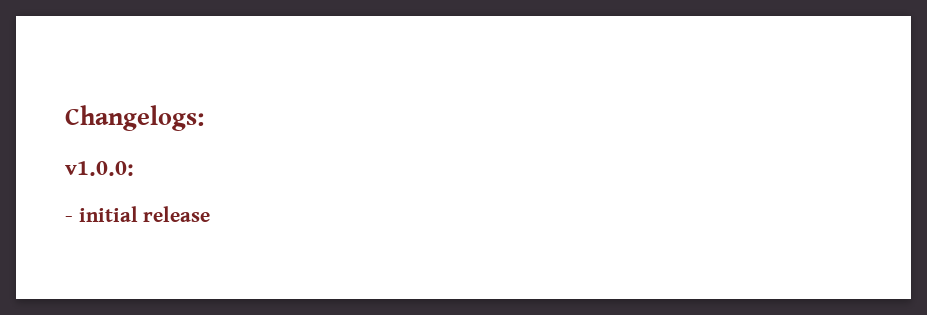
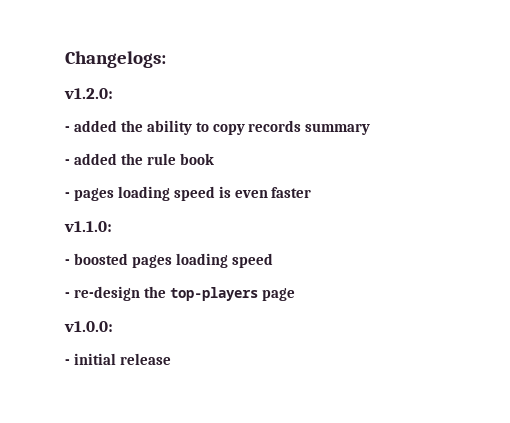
+ v1.2.0:
+ - added the ability to copy records summary
+ - added the rule book
+ - pages loading speed is even faster
+ v1.1.0:
+ - boosted pages loading speed
+ - re-design the top-players page

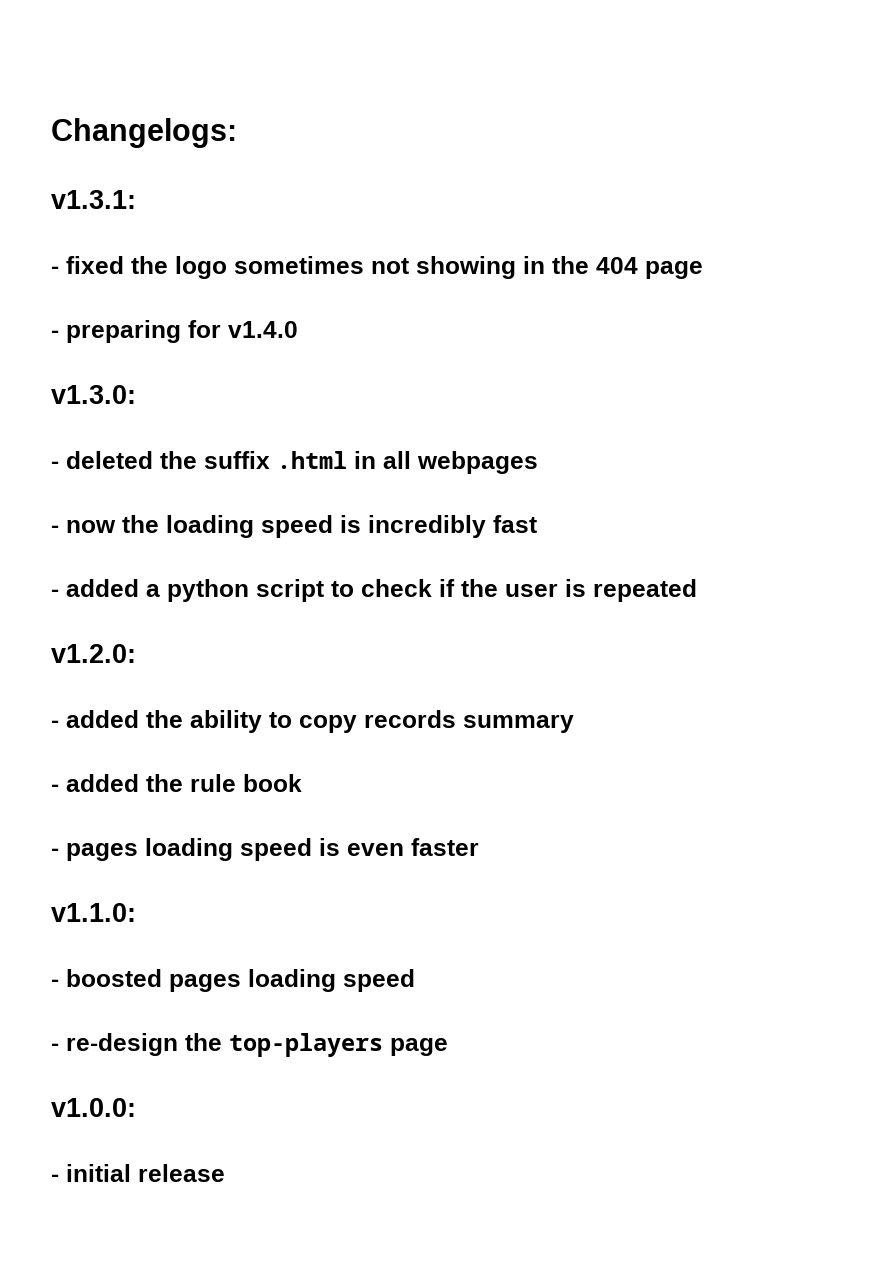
+ v1.3.1:
+ - fixed the logo sometimes not showing in the 404 page
+ - preparing for v1.4.0
+ v1.3.0:
+ - deleted the suffix .html in all webpages
+ - now the loading speed is incredibly fast
+ - added a python script to check if the user is repeated

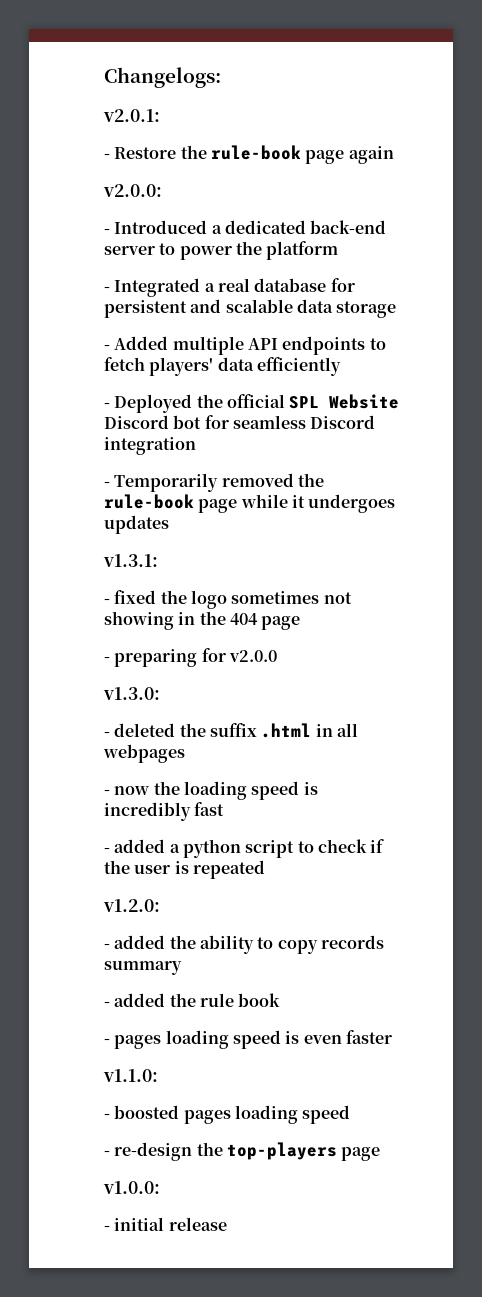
+ v2.0.1:
+ - Restore the rule-book page again
+ v2.0.0:
+ - Introduced a dedicated back-end server to power the platform
+ - Integrated a real database for persistent and scalable data storage
+ - Added multiple API endpoints to fetch players' data efficiently
+ - Deployed the official SPL Website Discord bot for seamless Discord integration
+ - Temporarily removed the rule-book page while it undergoes updates
- - preparing for v1.4.0
+ - preparing for v2.0.0

